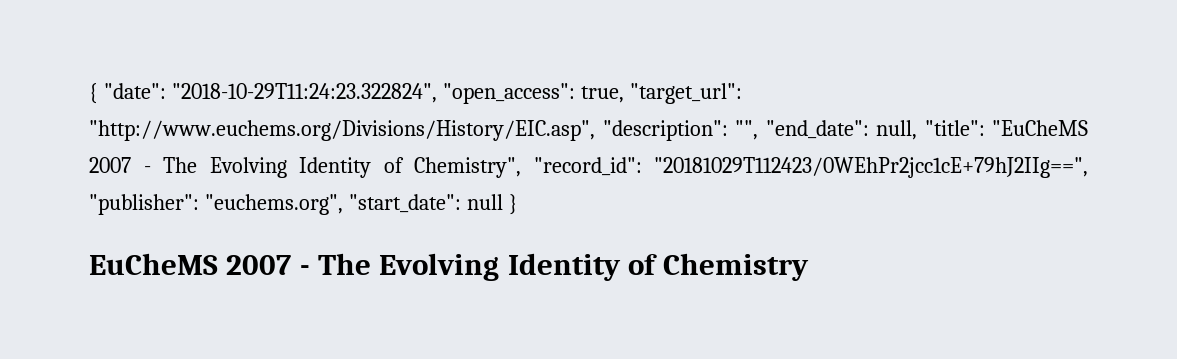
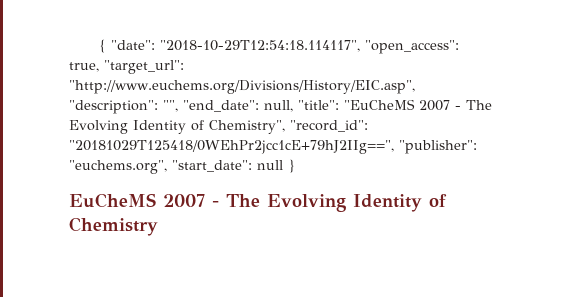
- { "date": "2018-10-29T11:24:23.322824", "open_access": true, "target_url": "http://www.euchems.org/Divisions/History/EIC.asp", "description": "", "end_date": null, "title": "EuCheMS 2007 - The Evolving Identity of Chemistry", "record_id": "20181029T112423/0WEhPr2jcc1cE+79hJ2IIg==", "publisher": "euchems.org", "start_date": null }
+ { "date": "2018-10-29T12:54:18.114117", "open_access": true, "target_url": "http://www.euchems.org/Divisions/History/EIC.asp", "description": "", "end_date": null, "title": "EuCheMS 2007 - The Evolving Identity of Chemistry", "record_id": "20181029T125418/0WEhPr2jcc1cE+79hJ2IIg==", "publisher": "euchems.org", "start_date": null }

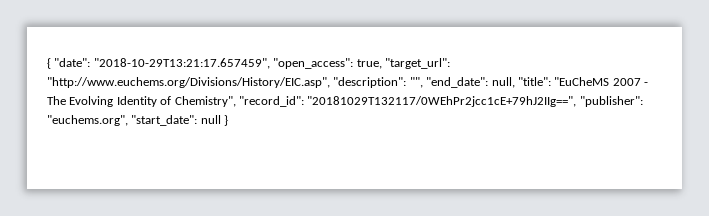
- { "date": "2018-10-29T12:54:18.114117", "open_access": true, "target_url": "http://www.euchems.org/Divisions/History/EIC.asp", "description": "", "end_date": null, "title": "EuCheMS 2007 - The Evolving Identity of Chemistry", "record_id": "20181029T125418/0WEhPr2jcc1cE+79hJ2IIg==", "publisher": "euchems.org", "start_date": null }
+ { "date": "2018-10-29T13:21:17.657459", "open_access": true, "target_url": "http://www.euchems.org/Divisions/History/EIC.asp", "description": "", "end_date": null, "title": "EuCheMS 2007 - The Evolving Identity of Chemistry", "record_id": "20181029T132117/0WEhPr2jcc1cE+79hJ2IIg==", "publisher": "euchems.org", "start_date": null }
- EuCheMS 2007 - The Evolving Identity of Chemistry

